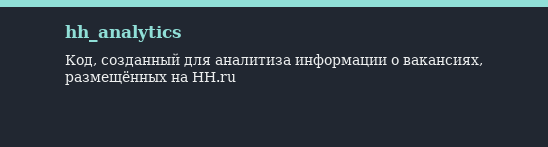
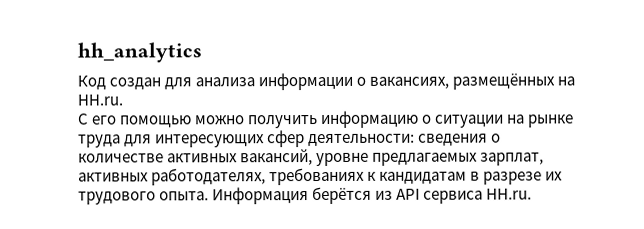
- Код, созданный для аналитиза информации о вакансиях, размещённых на HH.ru
+ Код создан для анализа информации о вакансиях, размещённых на HH.ru.
+ С его помощью можно получить информацию о ситуации на рынке труда для интересующих сфер деятельности: сведения о количестве активных вакансий, уровне предлагаемых зарплат, активных работодателях, требованиях к кандидатам в разрезе их трудового опыта. Информация берётся из API сервиса HH.ru.

